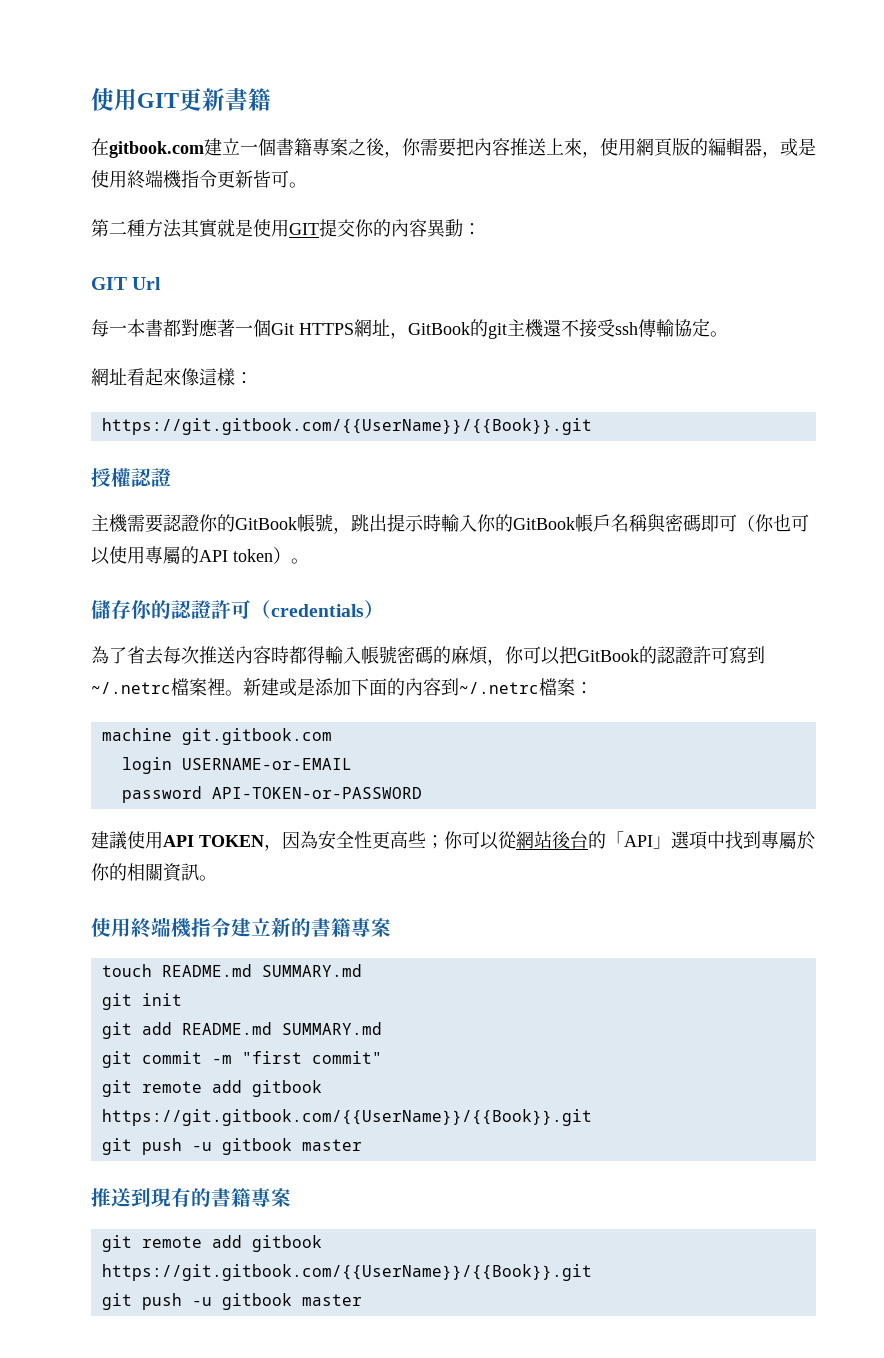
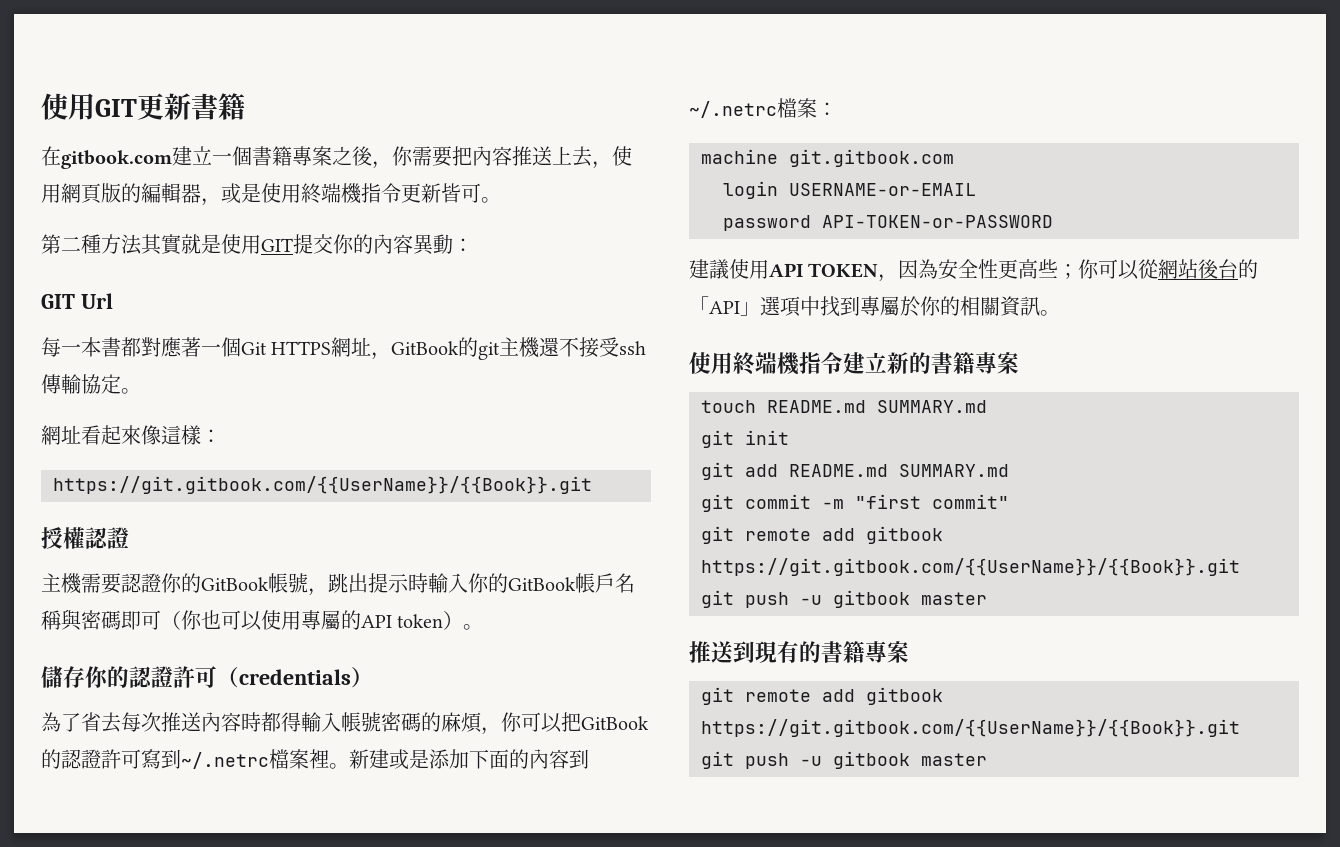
- 在gitbook.com建立一個書籍專案之後，你需要把內容推送上來，使用網頁版的編輯器，或是使用終端機指令更新皆可。
+ 在gitbook.com建立一個書籍專案之後，你需要把內容推送上去，使用網頁版的編輯器，或是使用終端機指令更新皆可。

